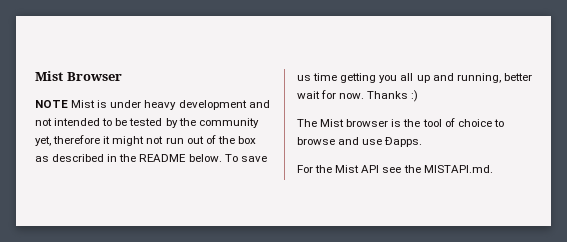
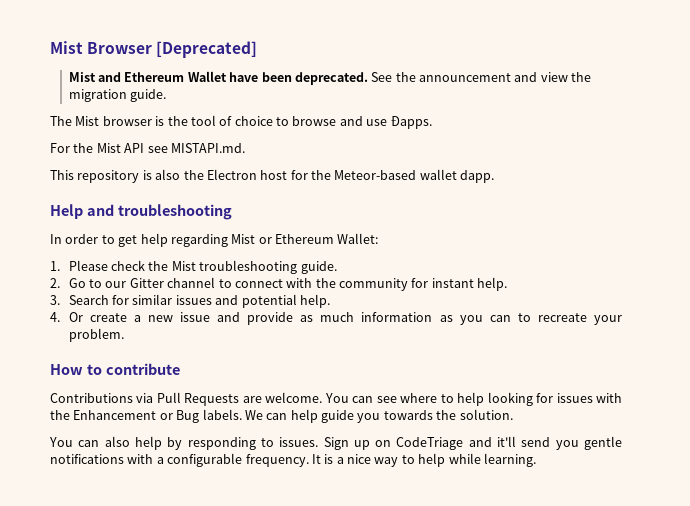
- Mist Browser
- NOTE Mist is under heavy development and not intended to be tested by the community yet, therefore it might not run out of the box as described in the README below. To save us time getting you all up and running, better wait for now. Thanks :)
+ Mist Browser [Deprecated]
+ Mist and Ethereum Wallet have been deprecated. See the announcement and view the migration guide.
- For the Mist API see the MISTAPI.md.
+ For the Mist API see MISTAPI.md.
+ This repository is also the Electron host for the Meteor-based wallet dapp.
+ Help and troubleshooting
+ In order to get help regarding Mist or Ethereum Wallet:
+ 1. Please check the Mist troubleshooting guide.
+ 2. Go to our Gitter channel to connect with the community for instant help.
+ 3. Search for similar issues and potential help.
+ 4. Or create a new issue and provide as much information as you can to recreate your problem.
+ How to contribute
+ Contributions via Pull Requests are welcome. You can see where to help looking for issues with the Enhancement or Bug labels. We can help guide you towards the solution.
+ You can also help by responding to issues. Sign up on CodeTriage and it'll send you gentle notifications with a configurable frequency. It is a nice way to help while learning.

